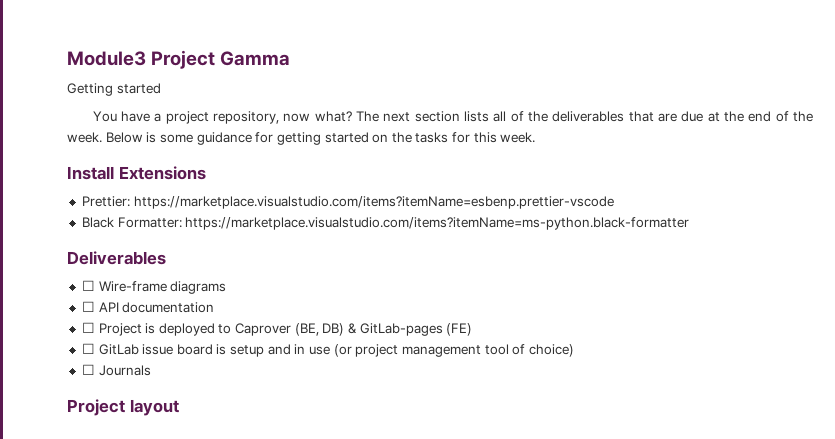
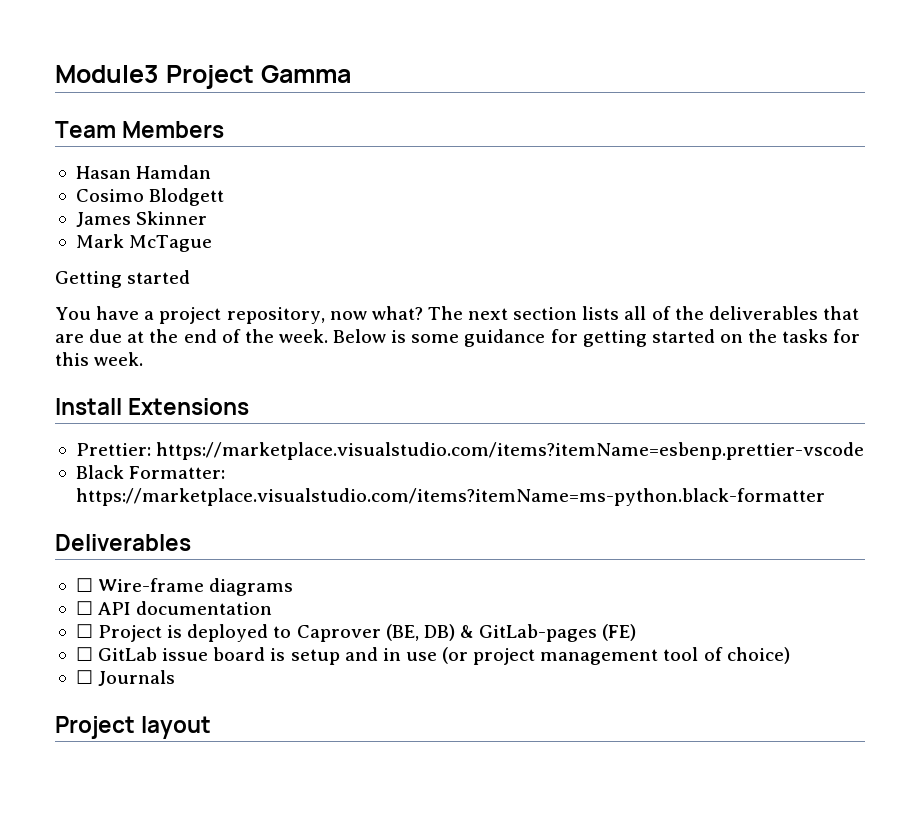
+ Team Members
+ Hasan Hamdan
+ Cosimo Blodgett
+ James Skinner
+ Mark McTague

